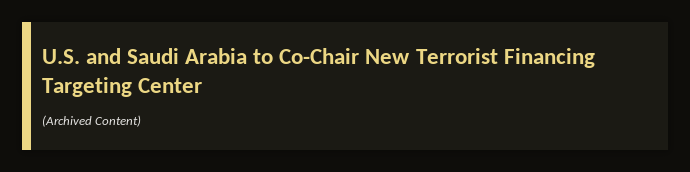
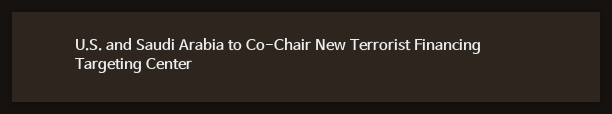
- (Archived Content)

